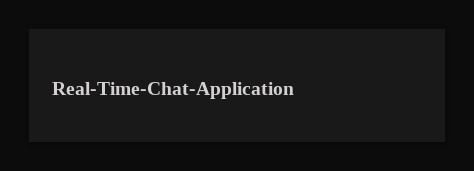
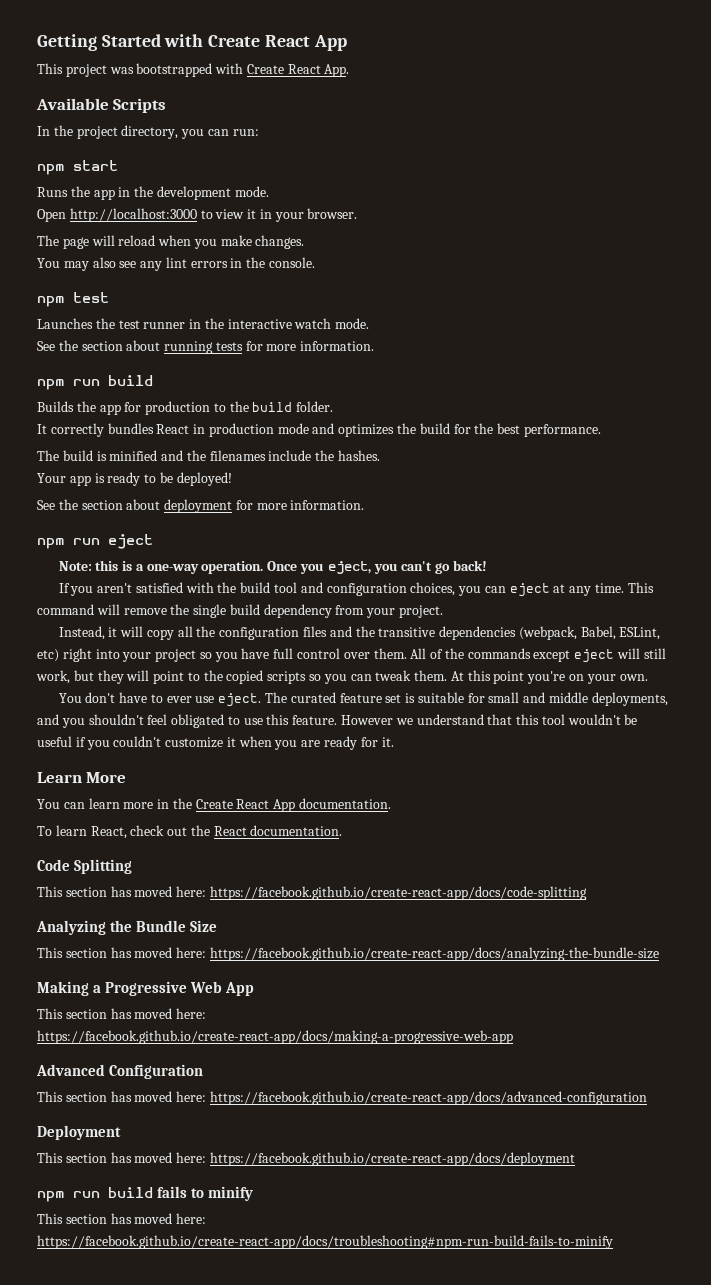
- Real-Time-Chat-Application
+ Getting Started with Create React App
+ This project was bootstrapped with Create React App.
+ Available Scripts
+ In the project directory, you can run:
+ npm start
+ Runs the app in the development mode.
+ Open http://localhost:3000 to view it in your browser.
+ The page will reload when you make changes.
+ You may also see any lint errors in the console.
+ npm test
+ Launches the test runner in the interactive watch mode.
+ See the section about running tests for more information.
+ npm run build
+ Builds the app for production to the build folder.
+ It correctly bundles React in production mode and optimizes the build for the best performance.
+ The build is minified and the filenames include the hashes.
+ Your app is ready to be deployed!
+ See the section about deployment for more information.
+ npm run eject
+ Note: this is a one-way operation. Once you eject, you can't go back!
+ If you aren't satisfied with the build tool and configuration choices, you can eject at any time. This command will remove the single build dependency from your project.
+ Instead, it will copy all the configuration files and the transitive dependencies (webpack, Babel, ESLint, etc) right into your project so you have full control over them. All of the commands except eject will still work, but they will point to the copied scripts so you can tweak them. At this point you're on your own.
+ You don't have to ever use eject. The curated feature set is suitable for small and middle deployments, and you shouldn't feel obligated to use this feature. However we understand that this tool wouldn't be useful if you couldn't customize it when you are ready for it.
+ Learn More
+ You can learn more in the Create React App documentation.
+ To learn React, check out the React documentation.
+ Code Splitting
+ This section has moved here: https://facebook.github.io/create-react-app/docs/code-splitting
+ Analyzing the Bundle Size
+ This section has moved here: https://facebook.github.io/create-react-app/docs/analyzing-the-bundle-size
+ Making a Progressive Web App
+ This section has moved here: https://facebook.github.io/create-react-app/docs/making-a-progressive-web-app
+ Advanced Configuration
+ This section has moved here: https://facebook.github.io/create-react-app/docs/advanced-configuration
+ Deployment
+ This section has moved here: https://facebook.github.io/create-react-app/docs/deployment
+ npm run build fails to minify
+ This section has moved here: https://facebook.github.io/create-react-app/docs/troubleshooting#npm-run-build-fails-to-minify

